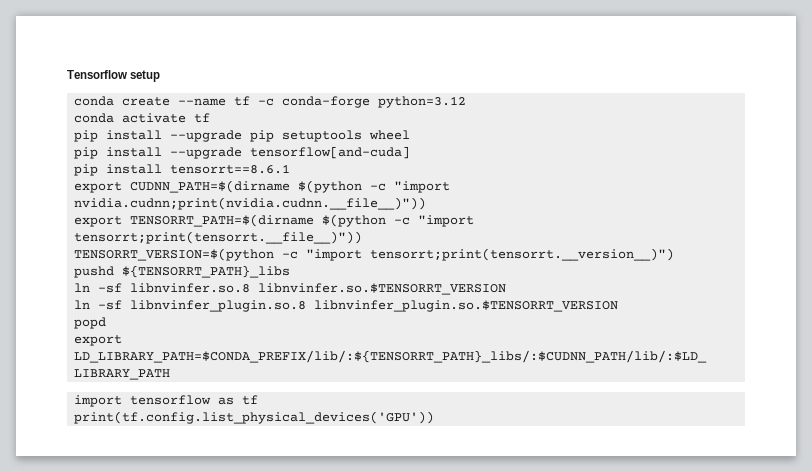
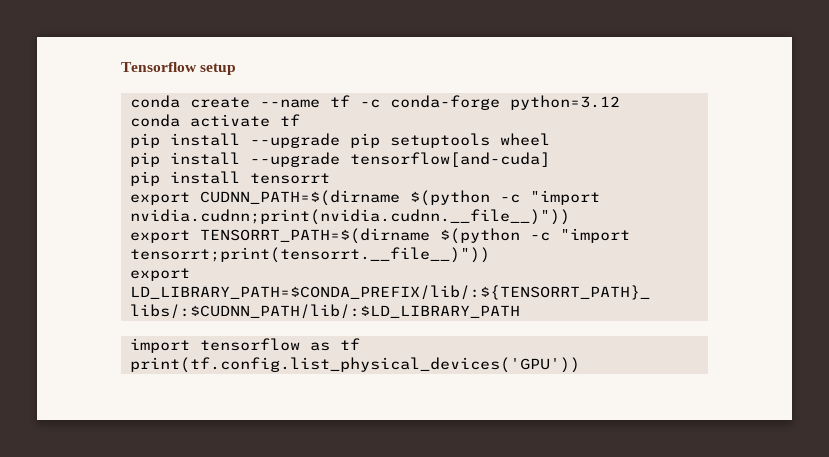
- pip install tensorrt==8.6.1
+ pip install tensorrt
- TENSORRT_VERSION=$(python -c "import tensorrt;print(tensorrt.__version__)")
- pushd ${TENSORRT_PATH}_libs
- ln -sf libnvinfer.so.8 libnvinfer.so.$TENSORRT_VERSION
- ln -sf libnvinfer_plugin.so.8 libnvinfer_plugin.so.$TENSORRT_VERSION
- popd

